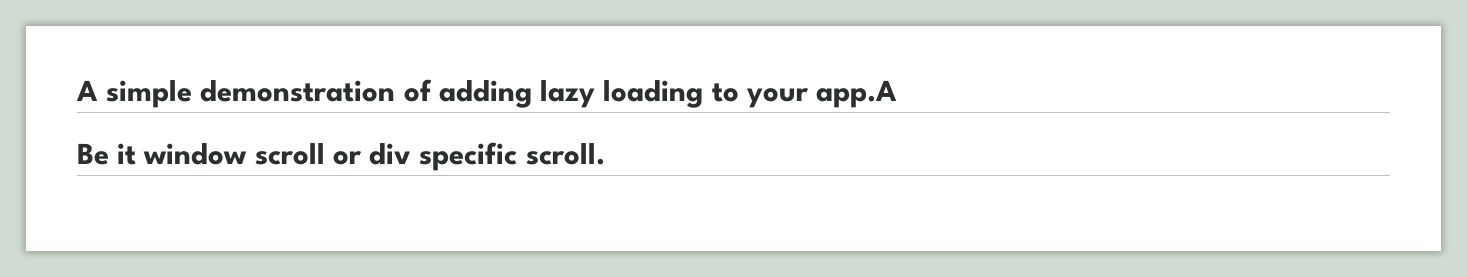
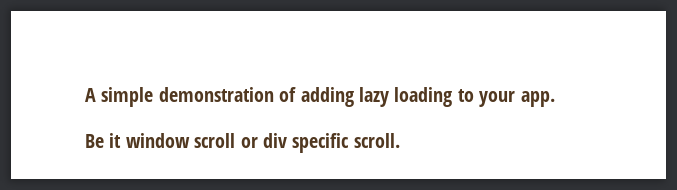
- A simple demonstration of adding lazy loading to your app.A
+ A simple demonstration of adding lazy loading to your app.

